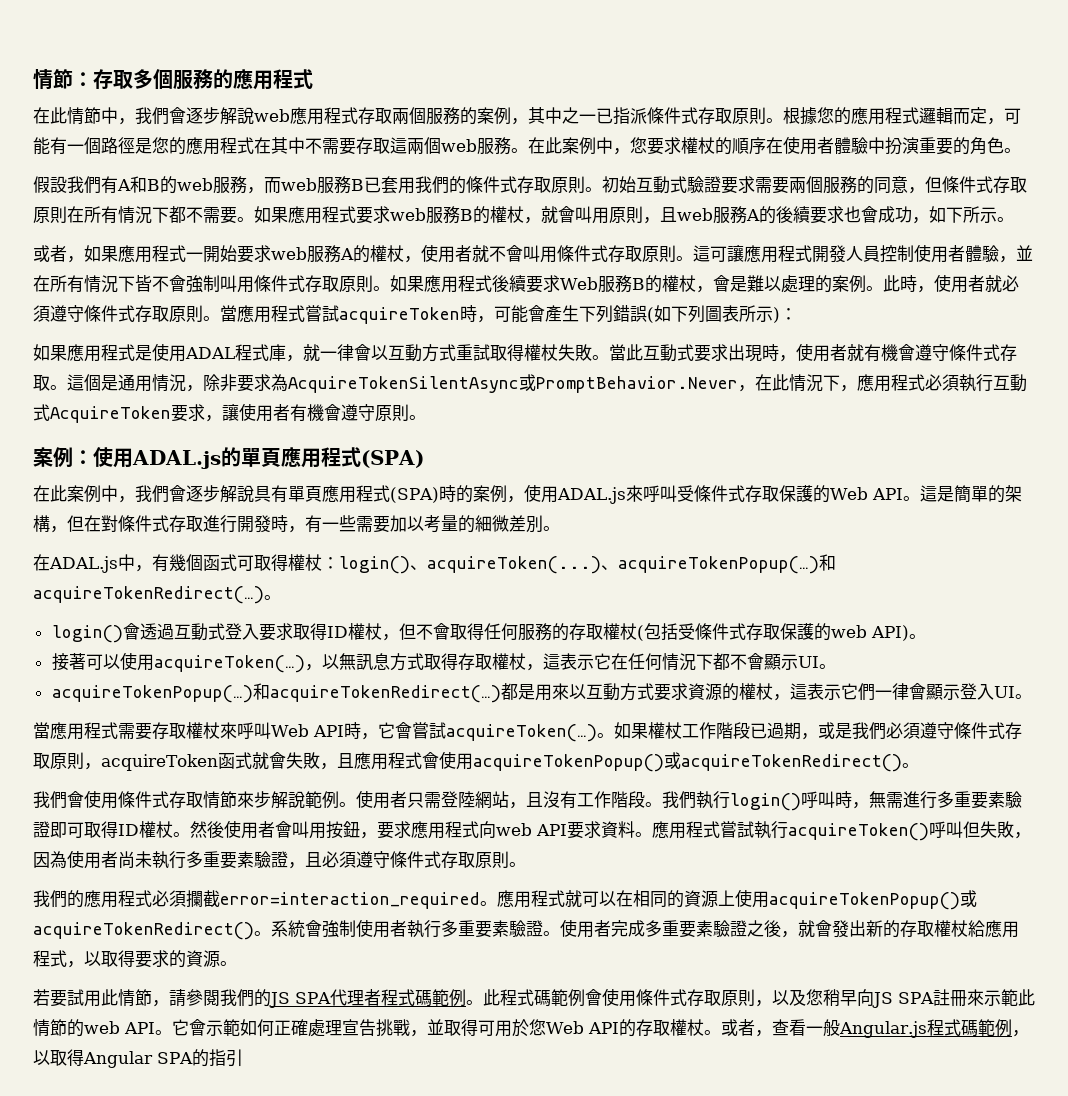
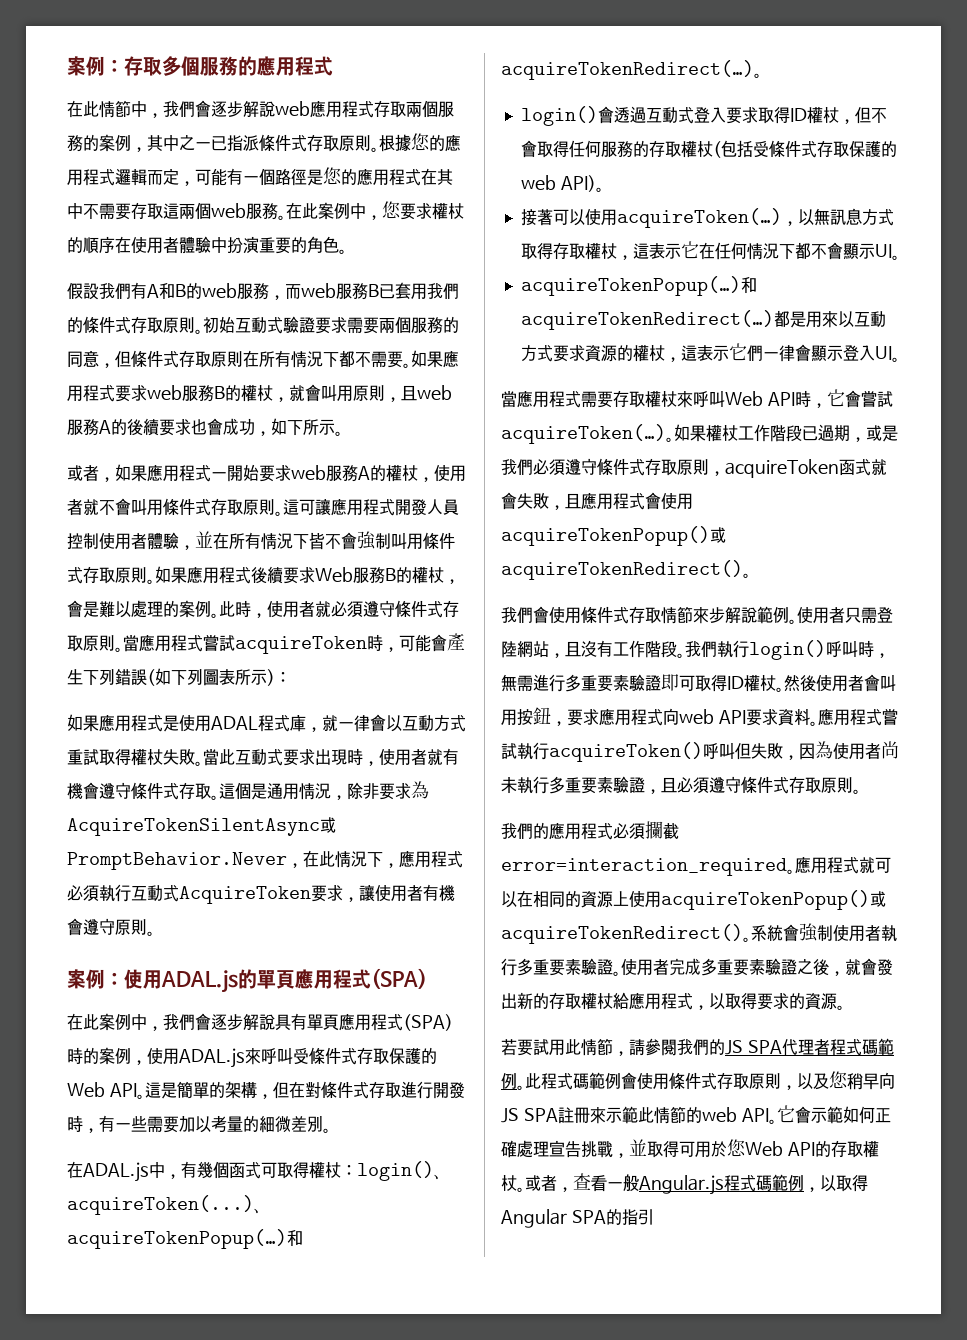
- 情節：存取多個服務的應用程式
+ 案例：存取多個服務的應用程式

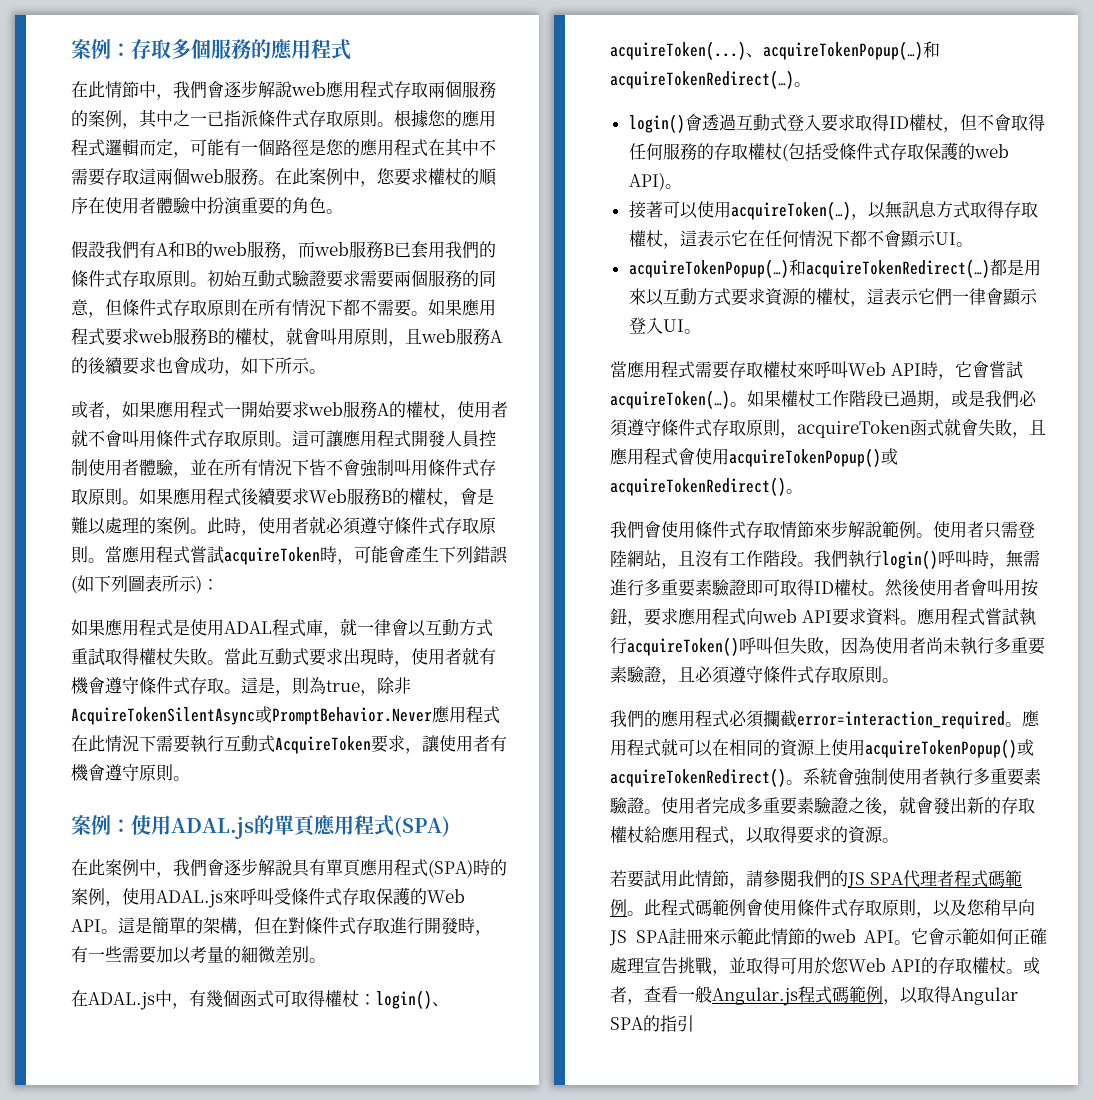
- 這個是通用情況，除非要求為AcquireTokenSilentAsync或PromptBehavior.Never，在此情況下，應用程式必須執行互動式AcquireToken要求，讓使用者有機會遵守原則。
+ 這是，則為true，除非AcquireTokenSilentAsync或PromptBehavior.Never應用程式在此情況下需要執行互動式AcquireToken要求，讓使用者有機會遵守原則。

